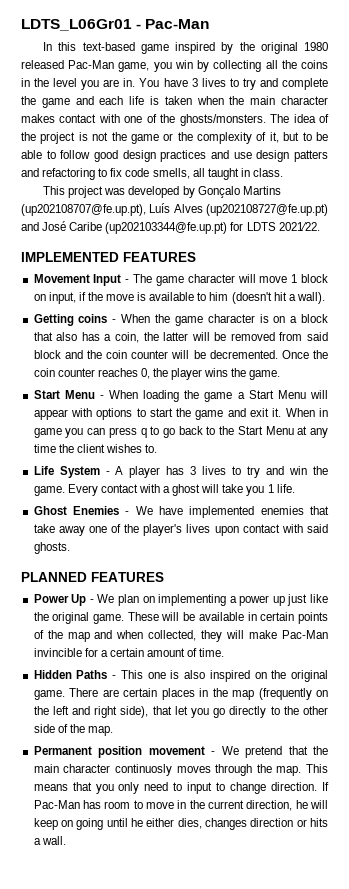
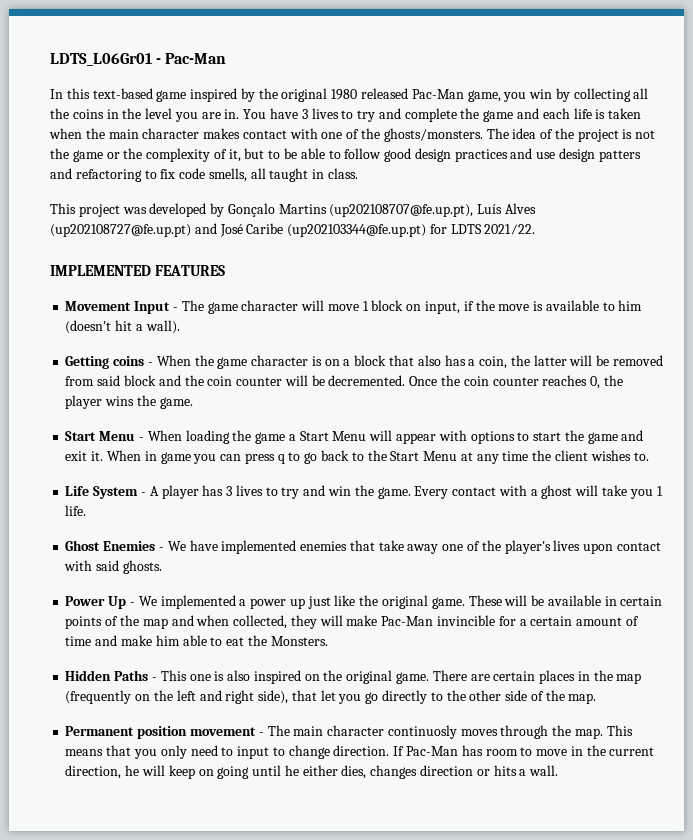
- PLANNED FEATURES
- Power Up - We plan on implementing a power up just like the original game.
+ Power Up - We implemented a power up just like the original game.
- These will be available in certain points of the map and when collected, they will make Pac-Man invincible for a certain amount of time.
+ These will be available in certain points of the map and when collected, they will make Pac-Man invincible for a certain amount of time and make him able to eat the Monsters.
- Permanent position movement - We pretend that the main character continuosly moves through the map.
+ Permanent position movement - The main character continuosly moves through the map.

